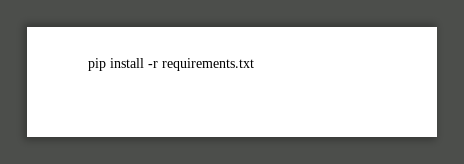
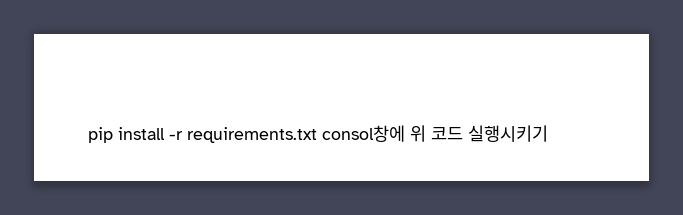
- pip install -r requirements.txt
+ pip install -r requirements.txt consol창에 위 코드 실행시키기

